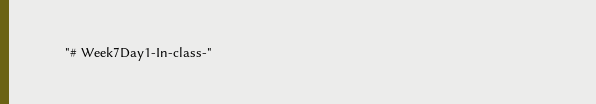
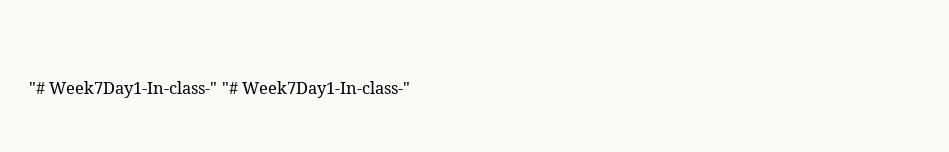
- "# Week7Day1-In-class-"
+ "# Week7Day1-In-class-" "# Week7Day1-In-class-"

